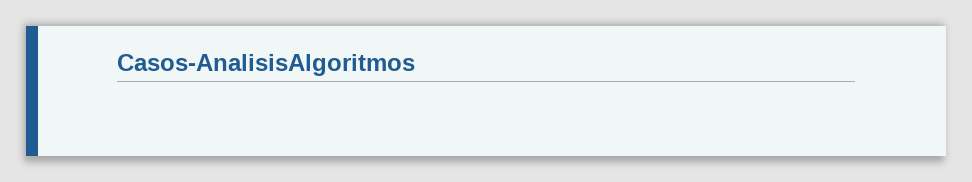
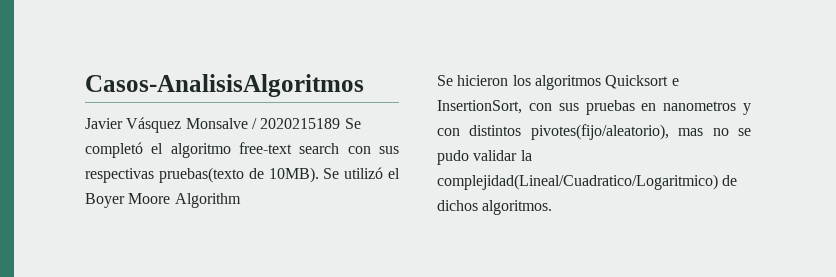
+ Javier Vásquez Monsalve / 2020215189 Se completó el algoritmo free-text search con sus respectivas pruebas(texto de 10MB). Se utilizó el Boyer Moore Algorithm
+ Se hicieron los algoritmos Quicksort e InsertionSort, con sus pruebas en nanometros y con distintos pivotes(fijo/aleatorio), mas no se pudo validar la complejidad(Lineal/Cuadratico/Logaritmico) de dichos algoritmos.

